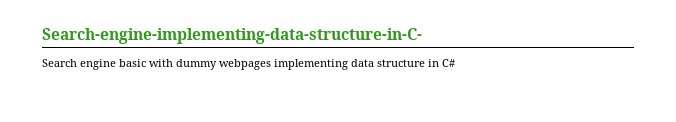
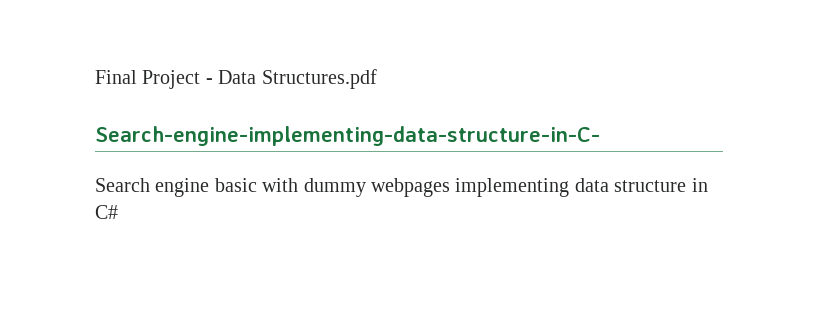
+ Final Project - Data Structures.pdf

